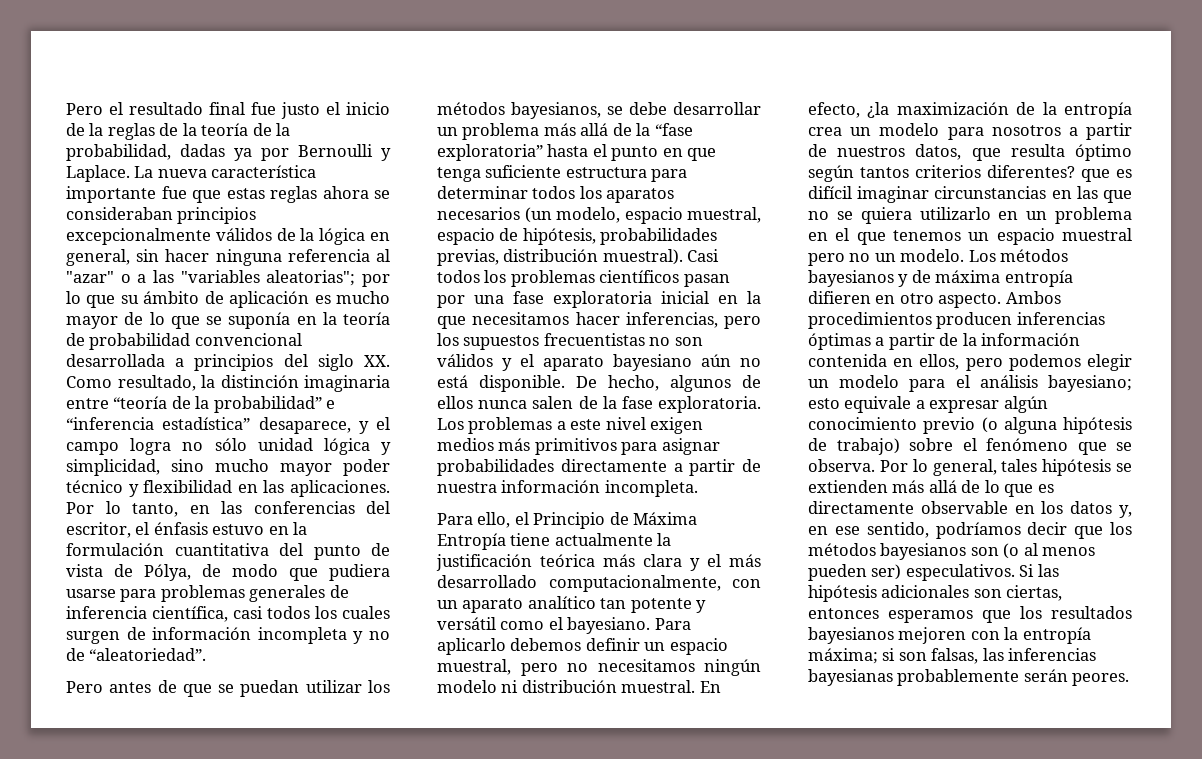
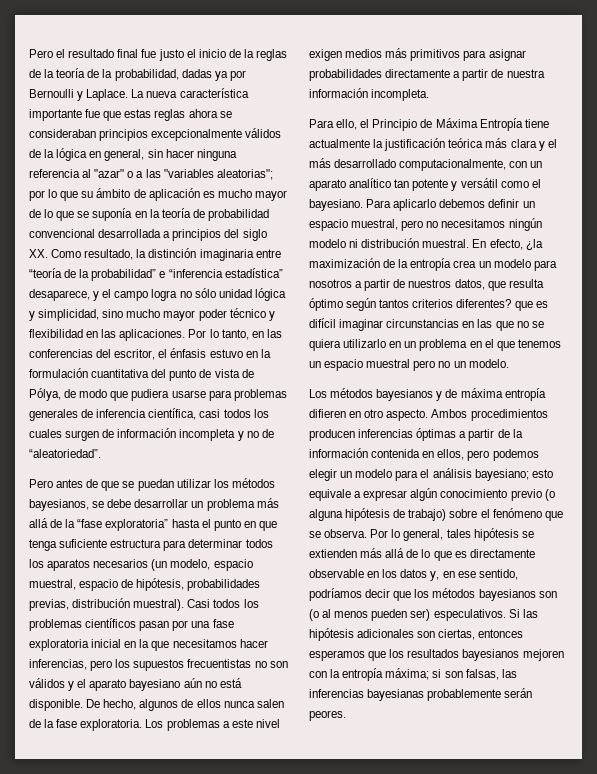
- En efecto, ¿la maximización de la entropía crea un modelo para nosotros a partir de nuestros datos, que resulta óptimo según tantos criterios diferentes? que es difícil imaginar circunstancias en las que no se quiera utilizarlo en un problema en el que tenemos un espacio muestral pero no un modelo. Los métodos bayesianos y de máxima entropía difieren en otro aspecto.
+ En efecto, ¿la maximización de la entropía crea un modelo para nosotros a partir de nuestros datos, que resulta óptimo según tantos criterios diferentes? que es difícil imaginar circunstancias en las que no se quiera utilizarlo en un problema en el que tenemos un espacio muestral pero no un modelo.
+ Los métodos bayesianos y de máxima entropía difieren en otro aspecto.

